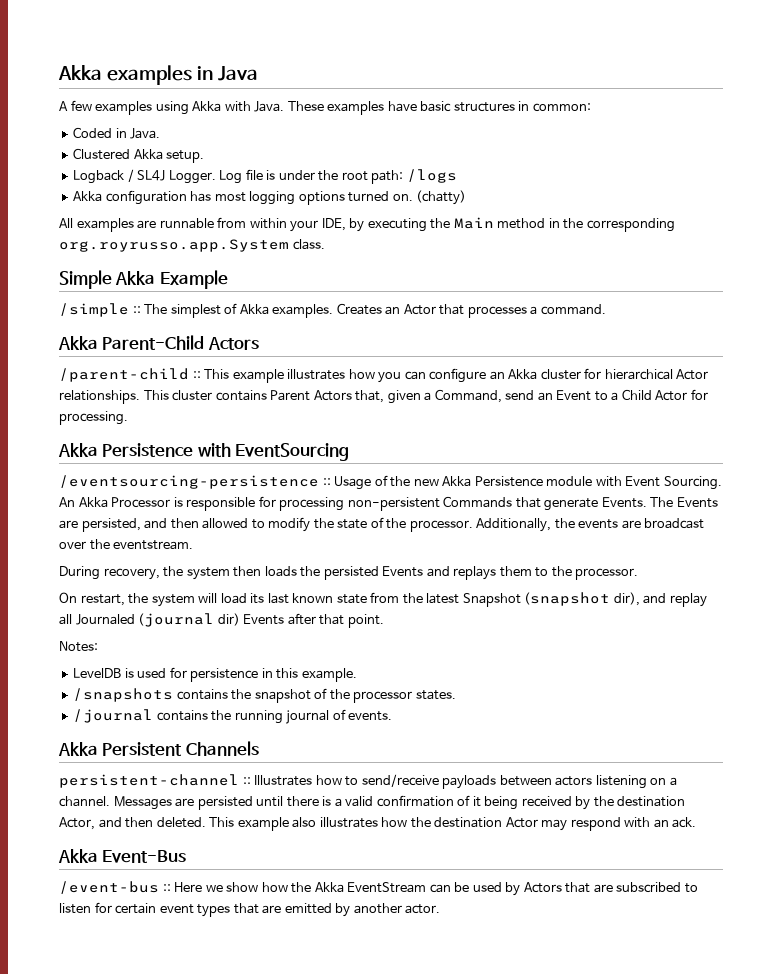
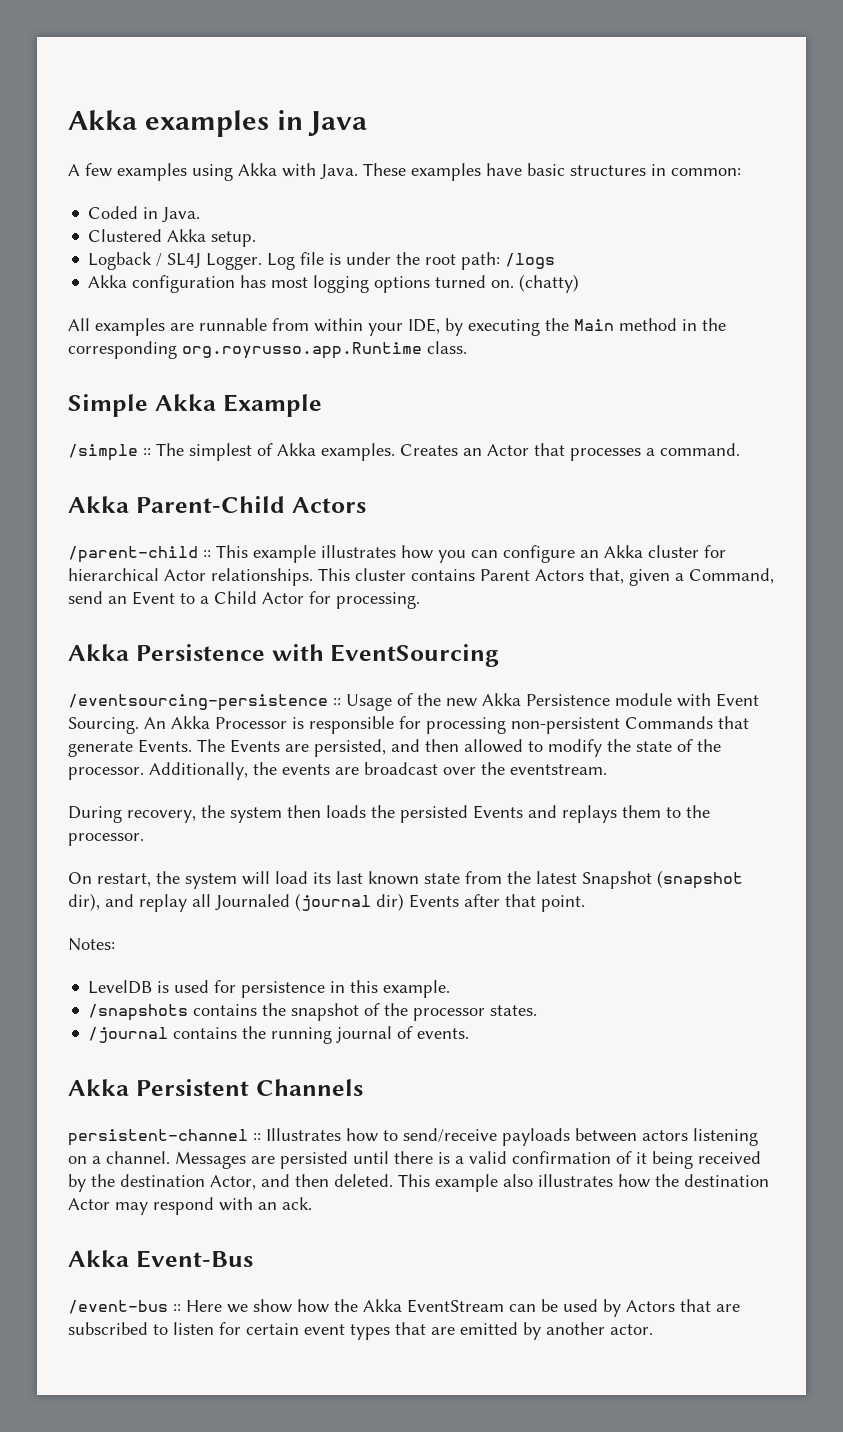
- All examples are runnable from within your IDE, by executing the Main method in the corresponding org.royrusso.app.System class.
+ All examples are runnable from within your IDE, by executing the Main method in the corresponding org.royrusso.app.Runtime class.

